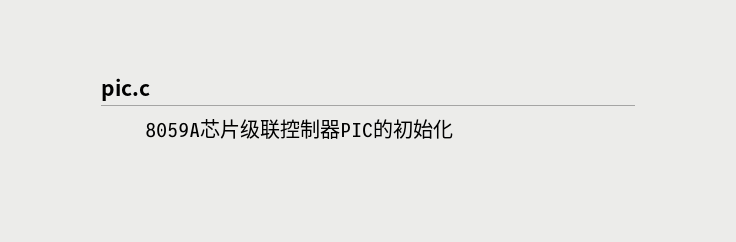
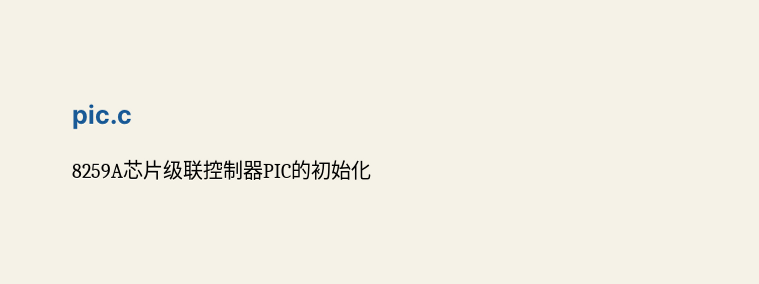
- 8059A芯片级联控制器PIC的初始化
+ 8259A芯片级联控制器PIC的初始化

